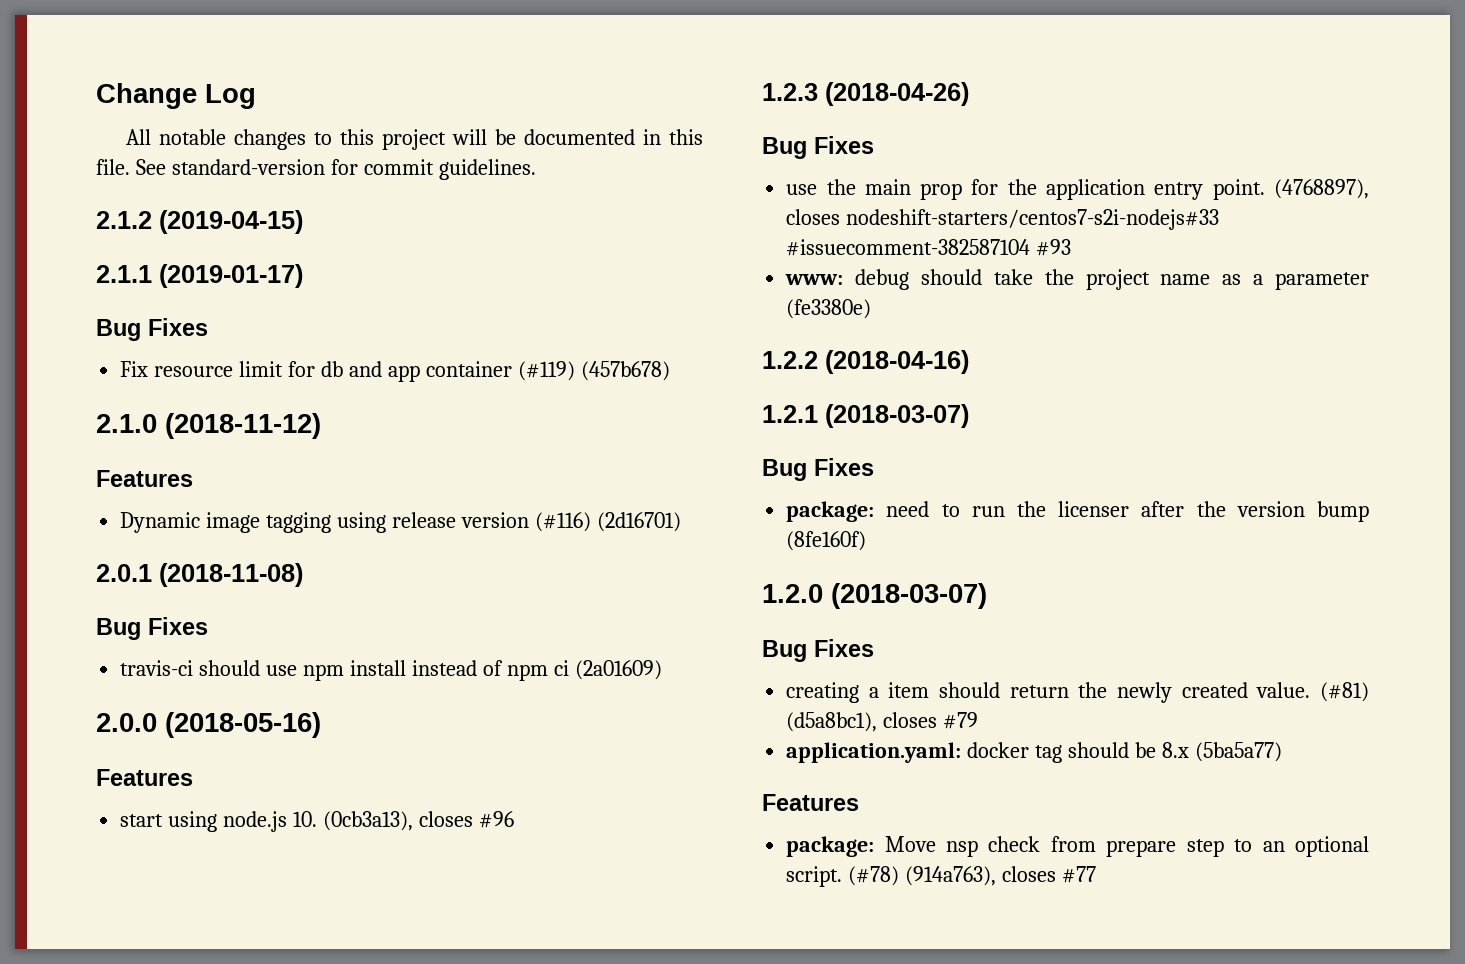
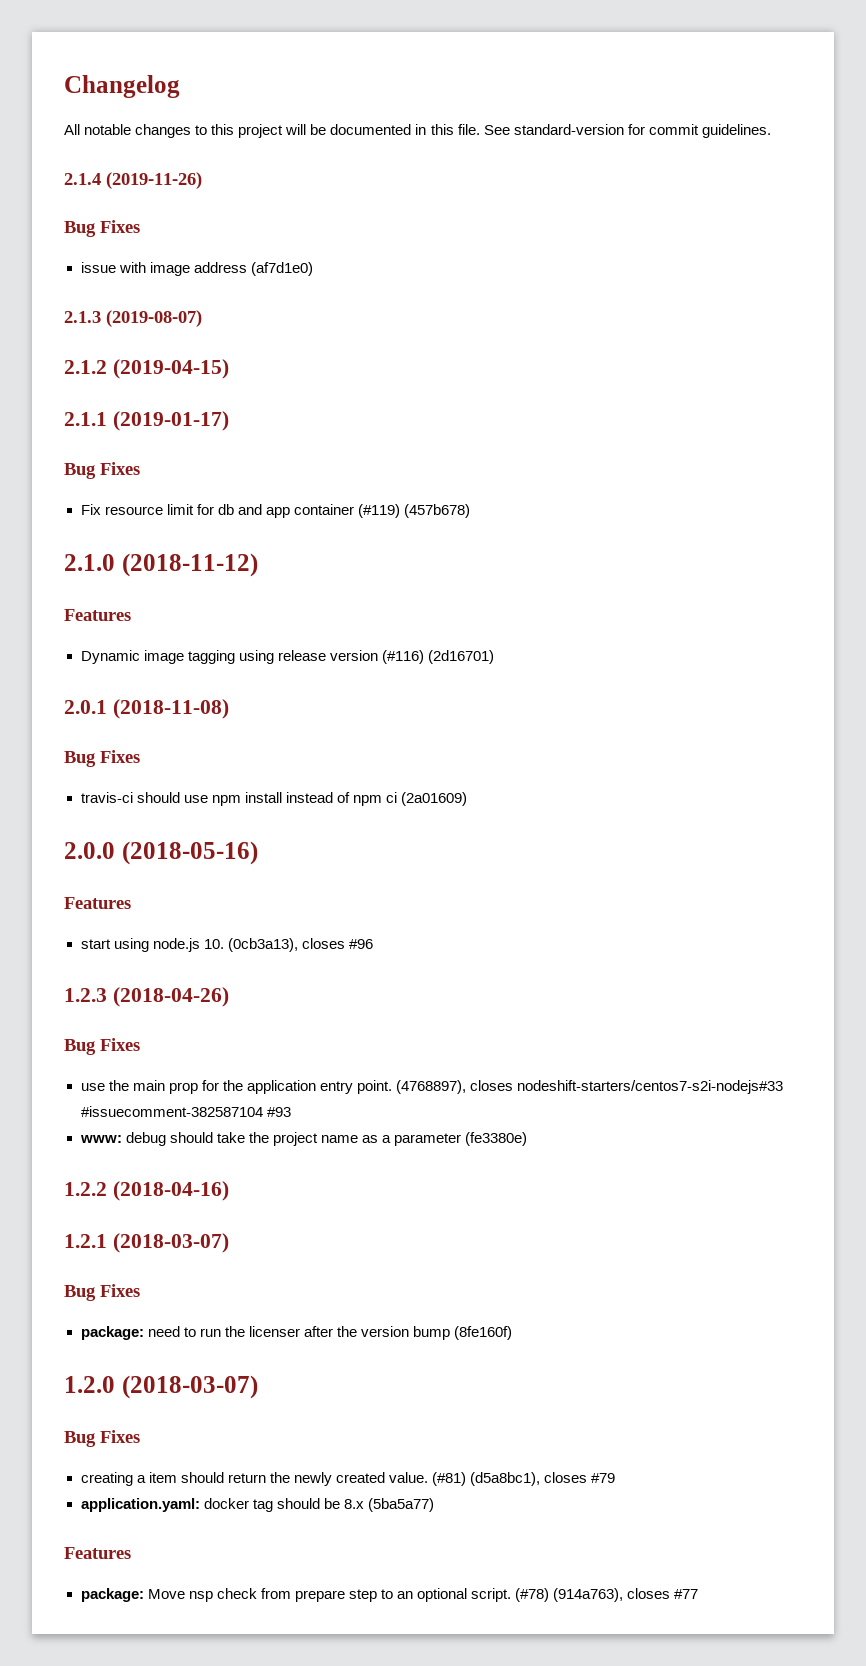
- Change Log
+ Changelog
+ 2.1.4 (2019-11-26)
+ Bug Fixes
+ issue with image address (af7d1e0)
+ 2.1.3 (2019-08-07)

